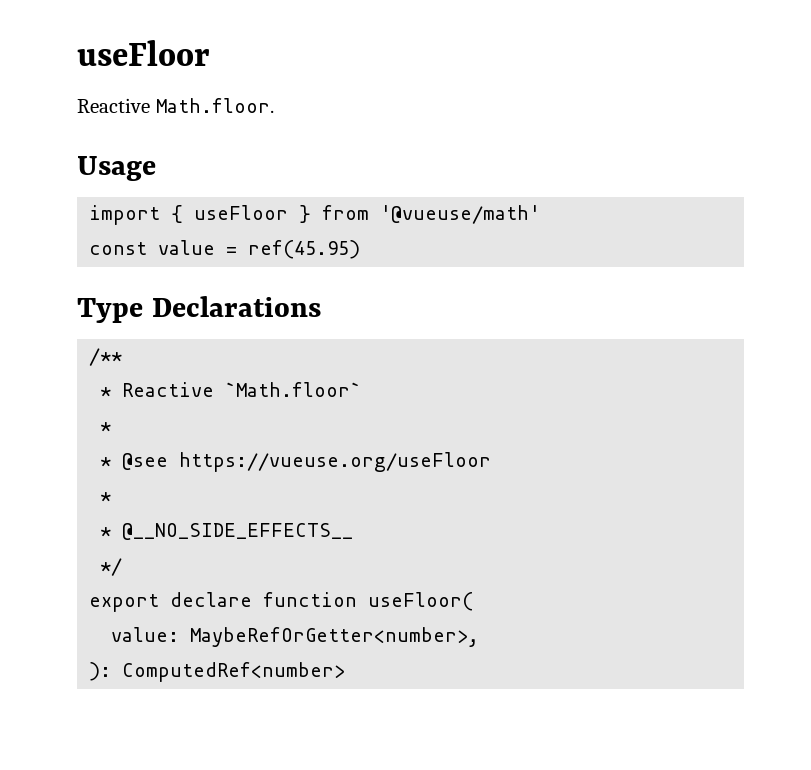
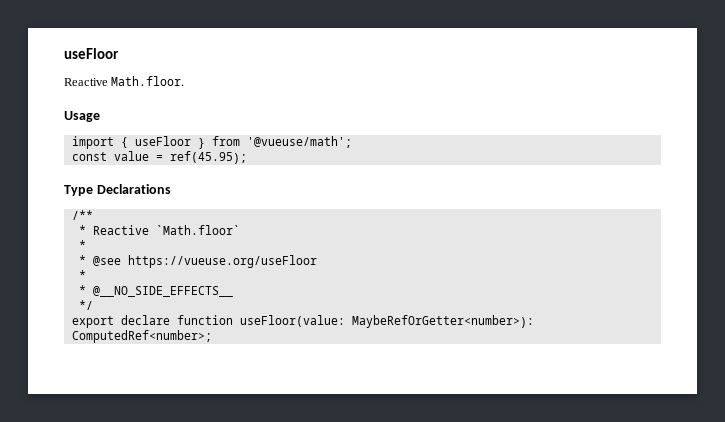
- import { useFloor } from '@vueuse/math'
+ import { useFloor } from '@vueuse/math';
- const value = ref(45.95)
+ const value = ref(45.95);
- export declare function useFloor(
- value: MaybeRefOrGetter<number>,
- ): ComputedRef<number>
+ export declare function useFloor(value: MaybeRefOrGetter<number>): ComputedRef<number>;

